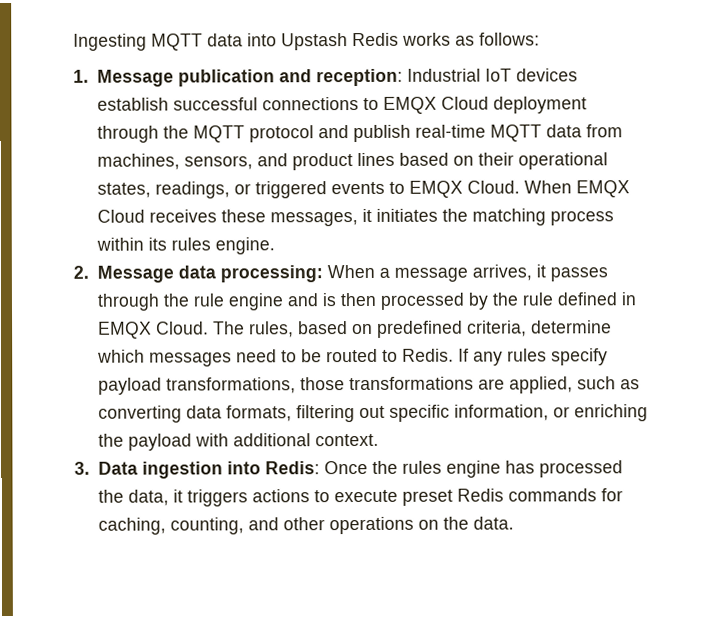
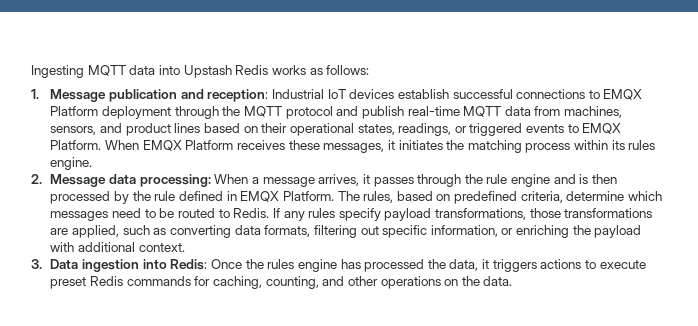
- 1. Message publication and reception: Industrial IoT devices establish successful connections to EMQX Cloud deployment through the MQTT protocol and publish real-time MQTT data from machines, sensors, and product lines based on their operational states, readings, or triggered events to EMQX Cloud.
+ 1. Message publication and reception: Industrial IoT devices establish successful connections to EMQX Platform deployment through the MQTT protocol and publish real-time MQTT data from machines, sensors, and product lines based on their operational states, readings, or triggered events to EMQX Platform.
- When EMQX Cloud receives these messages, it initiates the matching process within its rules engine.
+ When EMQX Platform receives these messages, it initiates the matching process within its rules engine.
- 2. Message data processing: When a message arrives, it passes through the rule engine and is then processed by the rule defined in EMQX Cloud.
+ 2. Message data processing: When a message arrives, it passes through the rule engine and is then processed by the rule defined in EMQX Platform.

